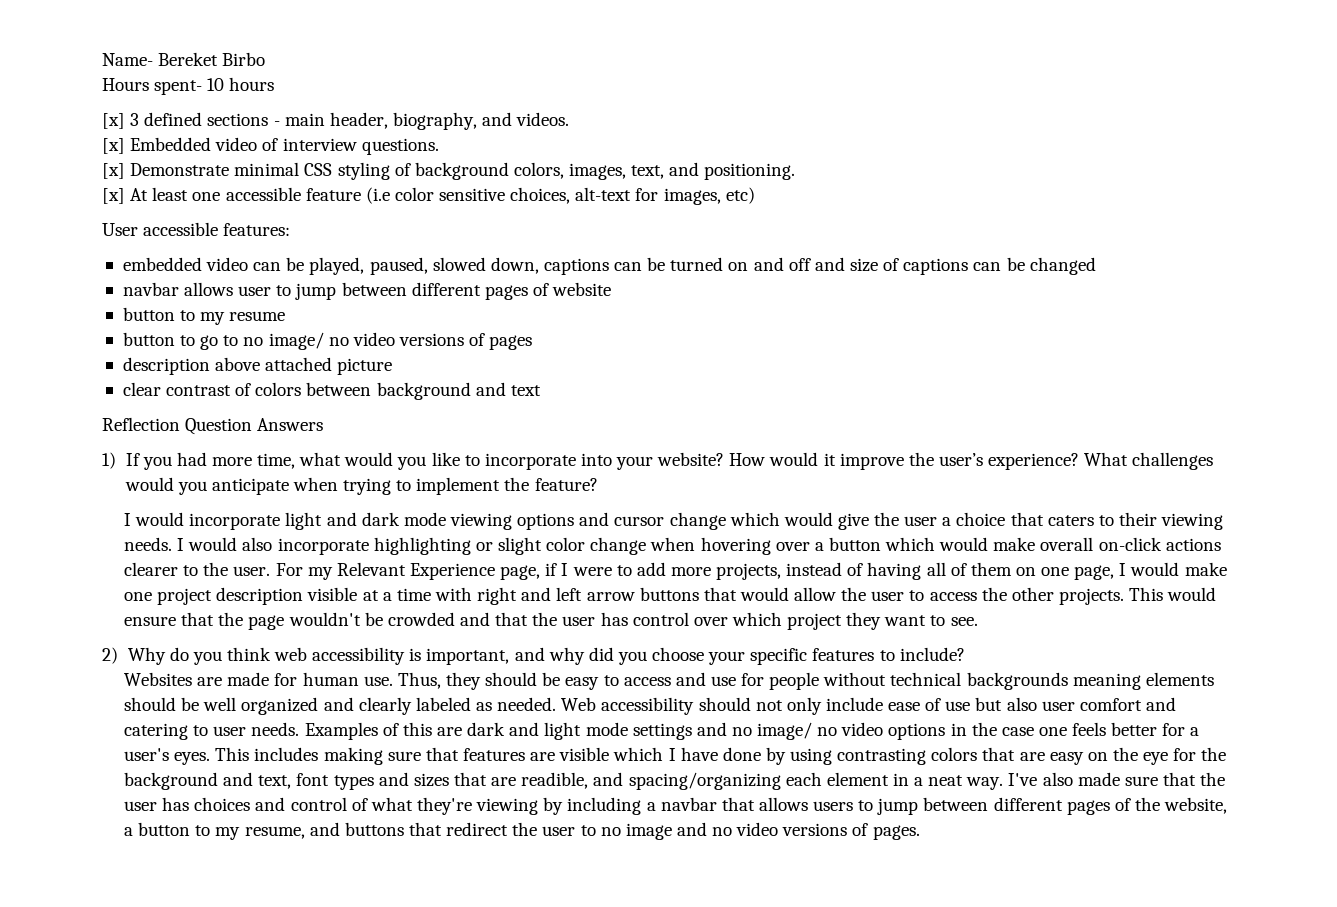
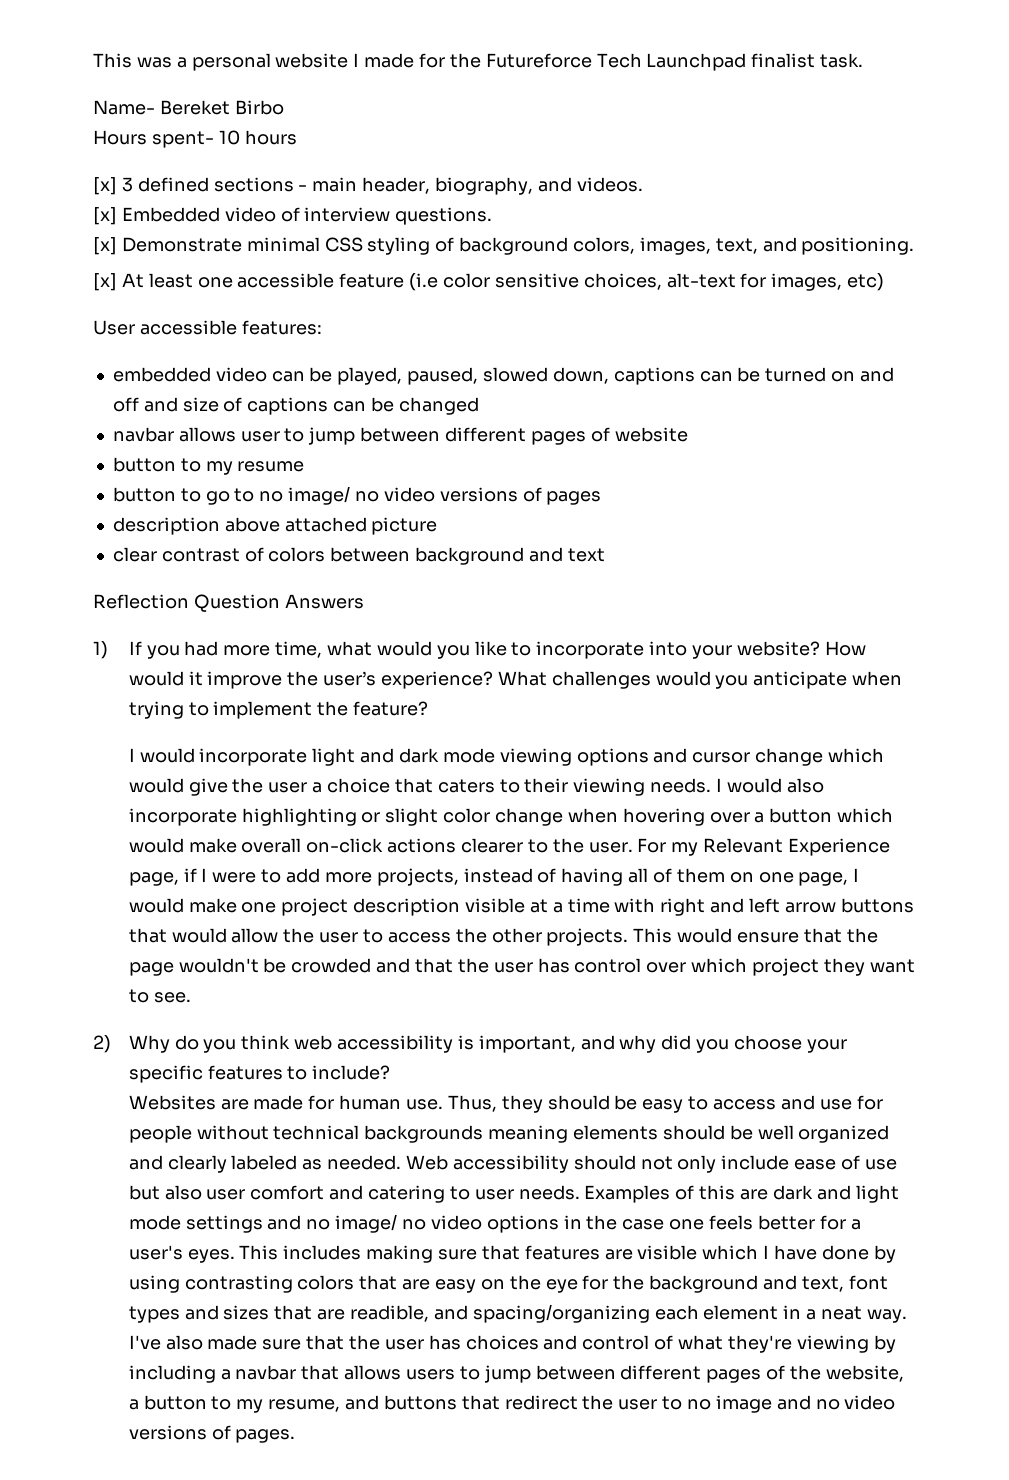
+ This was a personal website I made for the Futureforce Tech Launchpad finalist task.

